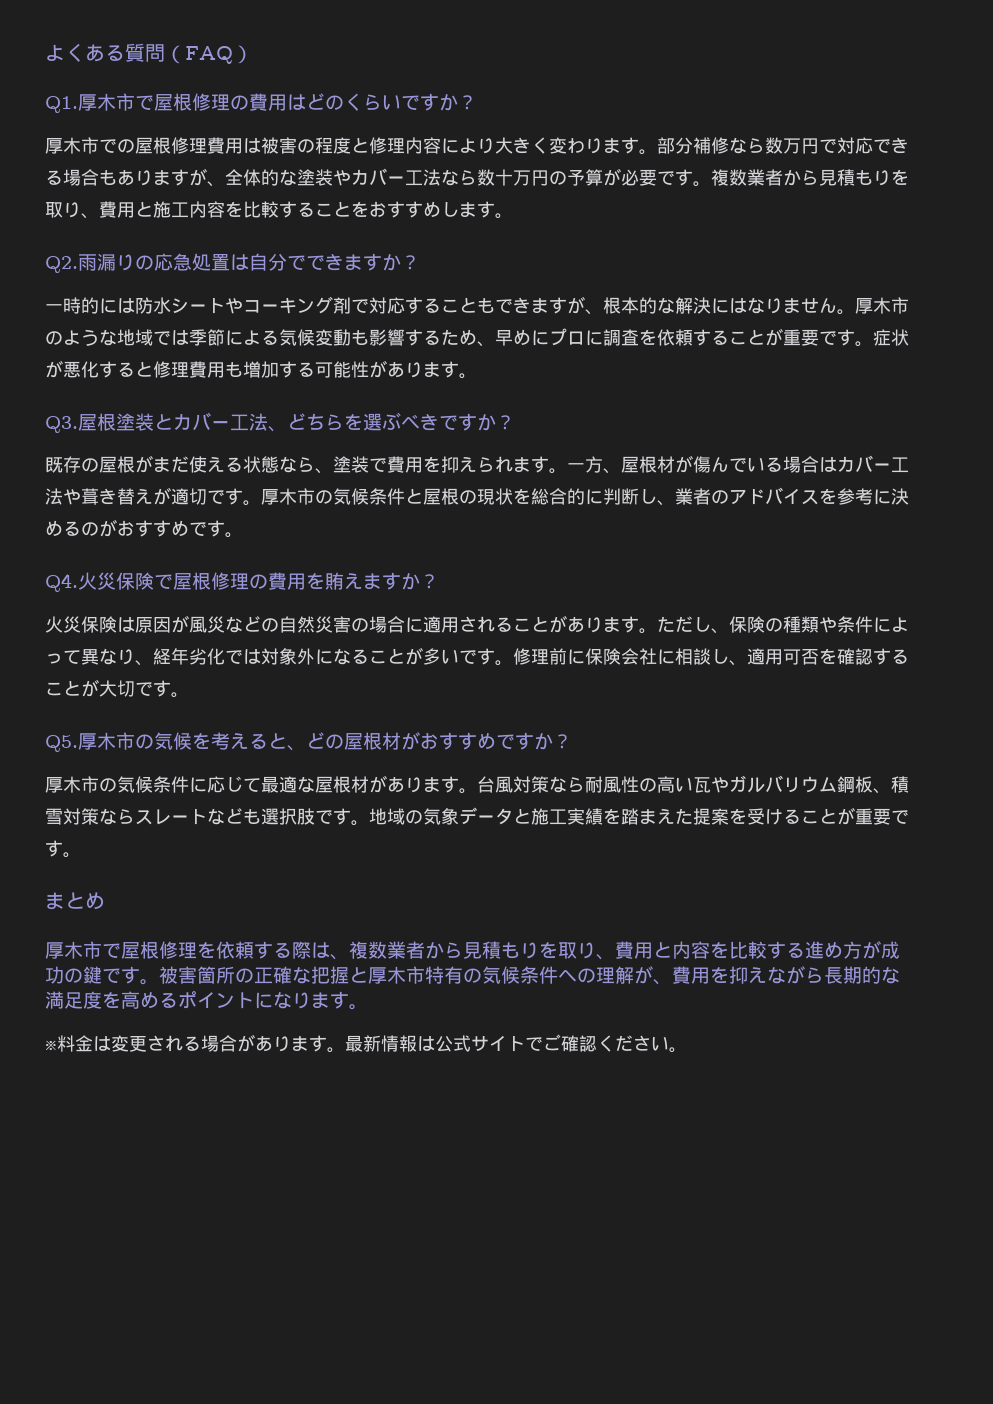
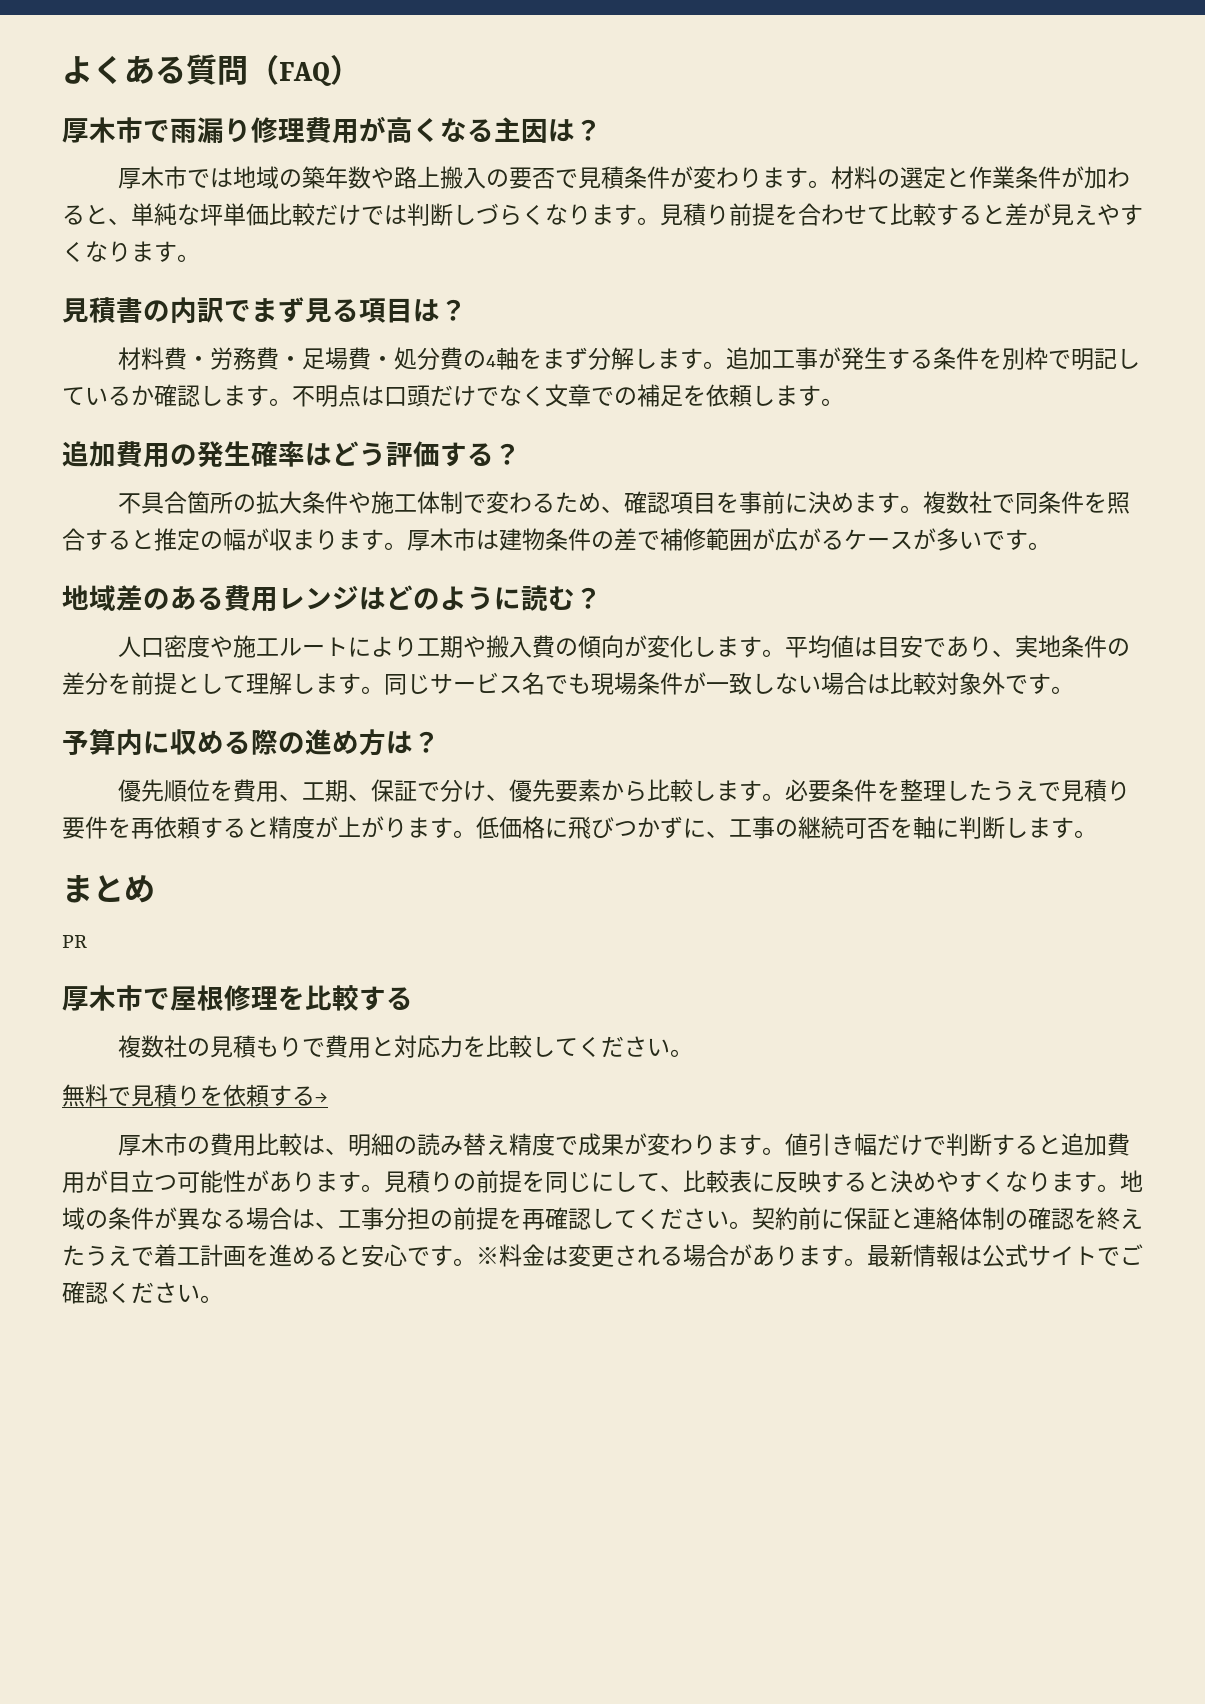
- Q1.厚木市で屋根修理の費用はどのくらいですか？
- 厚木市での屋根修理費用は被害の程度と修理内容により大きく変わります。部分補修なら数万円で対応できる場合もありますが、全体的な塗装やカバー工法なら数十万円の予算が必要です。複数業者から見積もりを取り、費用と施工内容を比較することをおすすめします。
- Q2.雨漏りの応急処置は自分でできますか？
- 一時的には防水シートやコーキング剤で対応することもできますが、根本的な解決にはなりません。厚木市のような地域では季節による気候変動も影響するため、早めにプロに調査を依頼することが重要です。症状が悪化すると修理費用も増加する可能性があります。
- Q3.屋根塗装とカバー工法、どちらを選ぶべきですか？
- 既存の屋根がまだ使える状態なら、塗装で費用を抑えられます。一方、屋根材が傷んでいる場合はカバー工法や葺き替えが適切です。厚木市の気候条件と屋根の現状を総合的に判断し、業者のアドバイスを参考に決めるのがおすすめです。
- Q4.火災保険で屋根修理の費用を賄えますか？
- 火災保険は原因が風災などの自然災害の場合に適用されることがあります。ただし、保険の種類や条件によって異なり、経年劣化では対象外になることが多いです。修理前に保険会社に相談し、適用可否を確認することが大切です。
- Q5.厚木市の気候を考えると、どの屋根材がおすすめですか？
- 厚木市の気候条件に応じて最適な屋根材があります。台風対策なら耐風性の高い瓦やガルバリウム鋼板、積雪対策ならスレートなども選択肢です。地域の気象データと施工実績を踏まえた提案を受けることが重要です。
+ 厚木市で雨漏り修理費用が高くなる主因は？
+ 厚木市では地域の築年数や路上搬入の要否で見積条件が変わります。材料の選定と作業条件が加わると、単純な坪単価比較だけでは判断しづらくなります。見積り前提を合わせて比較すると差が見えやすくなります。
+ 見積書の内訳でまず見る項目は？
+ 材料費・労務費・足場費・処分費の4軸をまず分解します。追加工事が発生する条件を別枠で明記しているか確認します。不明点は口頭だけでなく文章での補足を依頼します。
+ 追加費用の発生確率はどう評価する？
+ 不具合箇所の拡大条件や施工体制で変わるため、確認項目を事前に決めます。複数社で同条件を照合すると推定の幅が収まります。厚木市は建物条件の差で補修範囲が広がるケースが多いです。
+ 地域差のある費用レンジはどのように読む？
+ 人口密度や施工ルートにより工期や搬入費の傾向が変化します。平均値は目安であり、実地条件の差分を前提として理解します。同じサービス名でも現場条件が一致しない場合は比較対象外です。
+ 予算内に収める際の進め方は？
+ 優先順位を費用、工期、保証で分け、優先要素から比較します。必要条件を整理したうえで見積り要件を再依頼すると精度が上がります。低価格に飛びつかずに、工事の継続可否を軸に判断します。
+ PR
- 厚木市で屋根修理を依頼する際は、複数業者から見積もりを取り、費用と内容を比較する進め方が成功の鍵です。被害箇所の正確な把握と厚木市特有の気候条件への理解が、費用を抑えながら長期的な満足度を高めるポイントになります。
- ※料金は変更される場合があります。
+ 厚木市で屋根修理を比較する
+ 複数社の見積もりで費用と対応力を比較してください。
+ 無料で見積りを依頼する→
+ 厚木市の費用比較は、明細の読み替え精度で成果が変わります。値引き幅だけで判断すると追加費用が目立つ可能性があります。見積りの前提を同じにして、比較表に反映すると決めやすくなります。地域の条件が異なる場合は、工事分担の前提を再確認してください。契約前に保証と連絡体制の確認を終えたうえで着工計画を進めると安心です。※料金は変更される場合があります。

